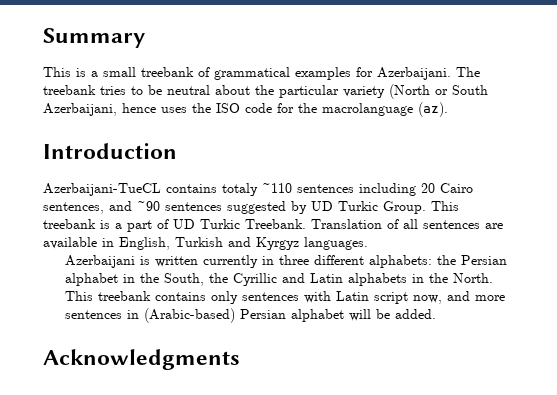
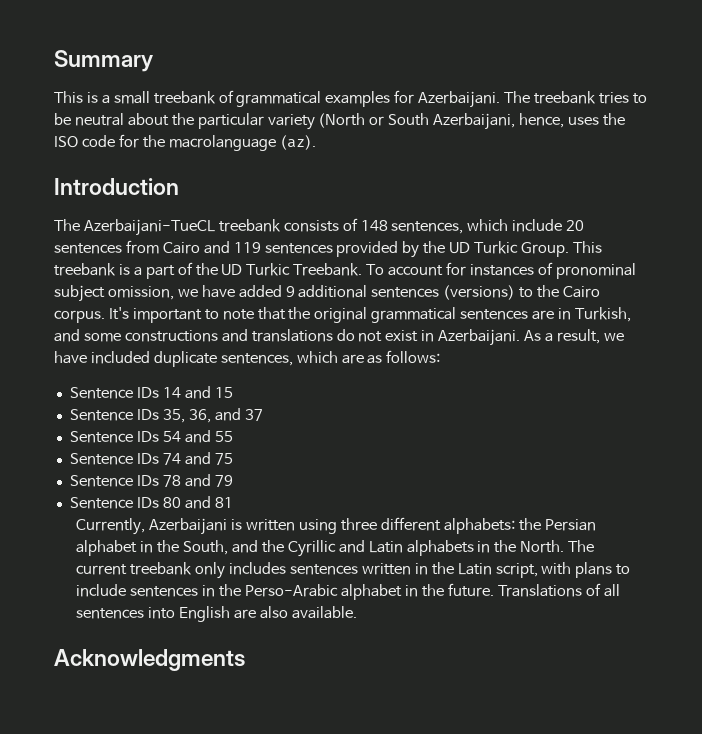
- The treebank tries to be neutral about the particular variety (North or South Azerbaijani, hence uses the ISO code for the macrolanguage (az).
+ The treebank tries to be neutral about the particular variety (North or South Azerbaijani, hence, uses the ISO code for the macrolanguage (az).
- Azerbaijani-TueCL contains totaly ~110 sentences including 20 Cairo sentences, and ~90 sentences suggested by UD Turkic Group.
+ The Azerbaijani-TueCL treebank consists of 148 sentences, which include 20 sentences from Cairo and 119 sentences provided by the UD Turkic Group.
- This treebank is a part of UD Turkic Treebank.
+ This treebank is a part of the UD Turkic Treebank.
- Translation of all sentences are available in English, Turkish and Kyrgyz languages.
- Azerbaijani is written currently in three different alphabets: the Persian alphabet in the South, the Cyrillic and Latin alphabets in the North.
+ To account for instances of pronominal subject omission, we have added 9 additional sentences (versions) to the Cairo corpus. It's important to note that the original grammatical sentences are in Turkish, and some constructions and translations do not exist in Azerbaijani. As a result, we have included duplicate sentences, which are as follows:
+ Sentence IDs 14 and 15
+ Sentence IDs 35, 36, and 37
+ Sentence IDs 54 and 55
+ Sentence IDs 74 and 75
+ Sentence IDs 78 and 79
+ Sentence IDs 80 and 81
+ Currently, Azerbaijani is written using three different alphabets: the Persian alphabet in the South, and the Cyrillic and Latin alphabets in the North.
- This treebank contains only sentences with Latin script now, and more sentences in (Arabic-based) Persian alphabet will be added.
+ The current treebank only includes sentences written in the Latin script, with plans to include sentences in the Perso-Arabic alphabet in the future. Translations of all sentences into English are also available.

